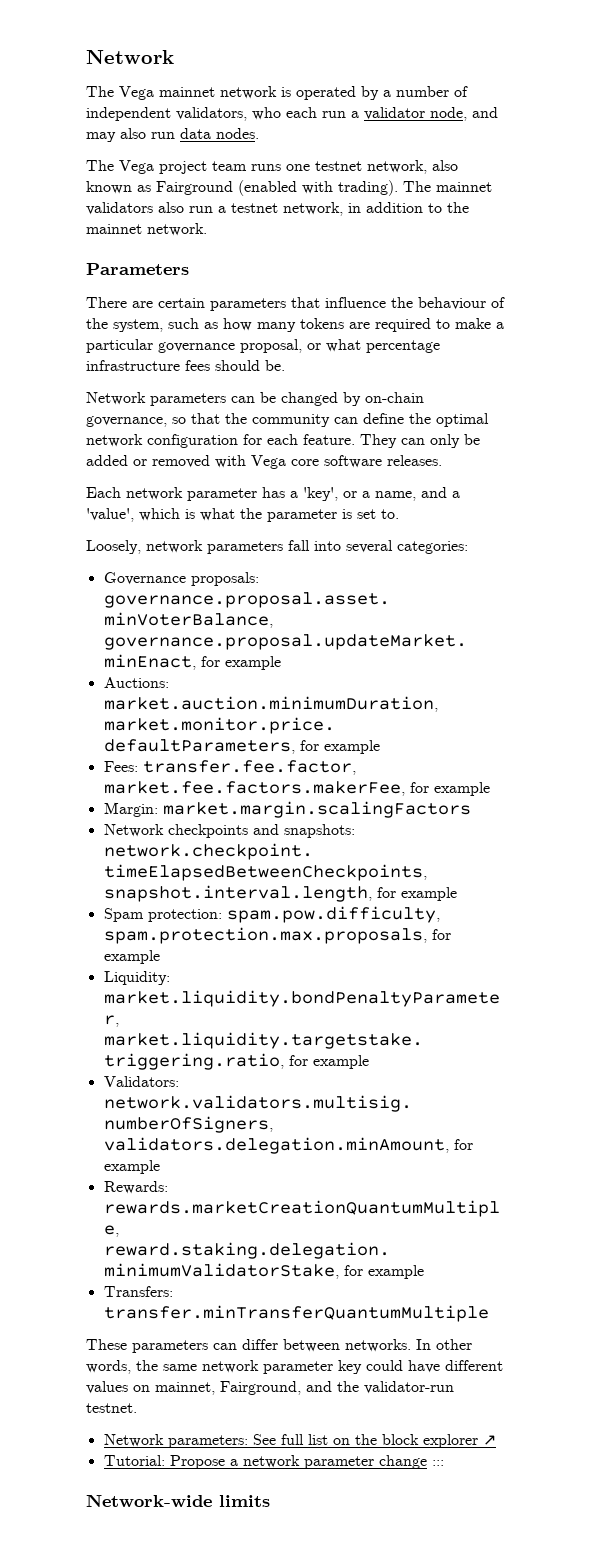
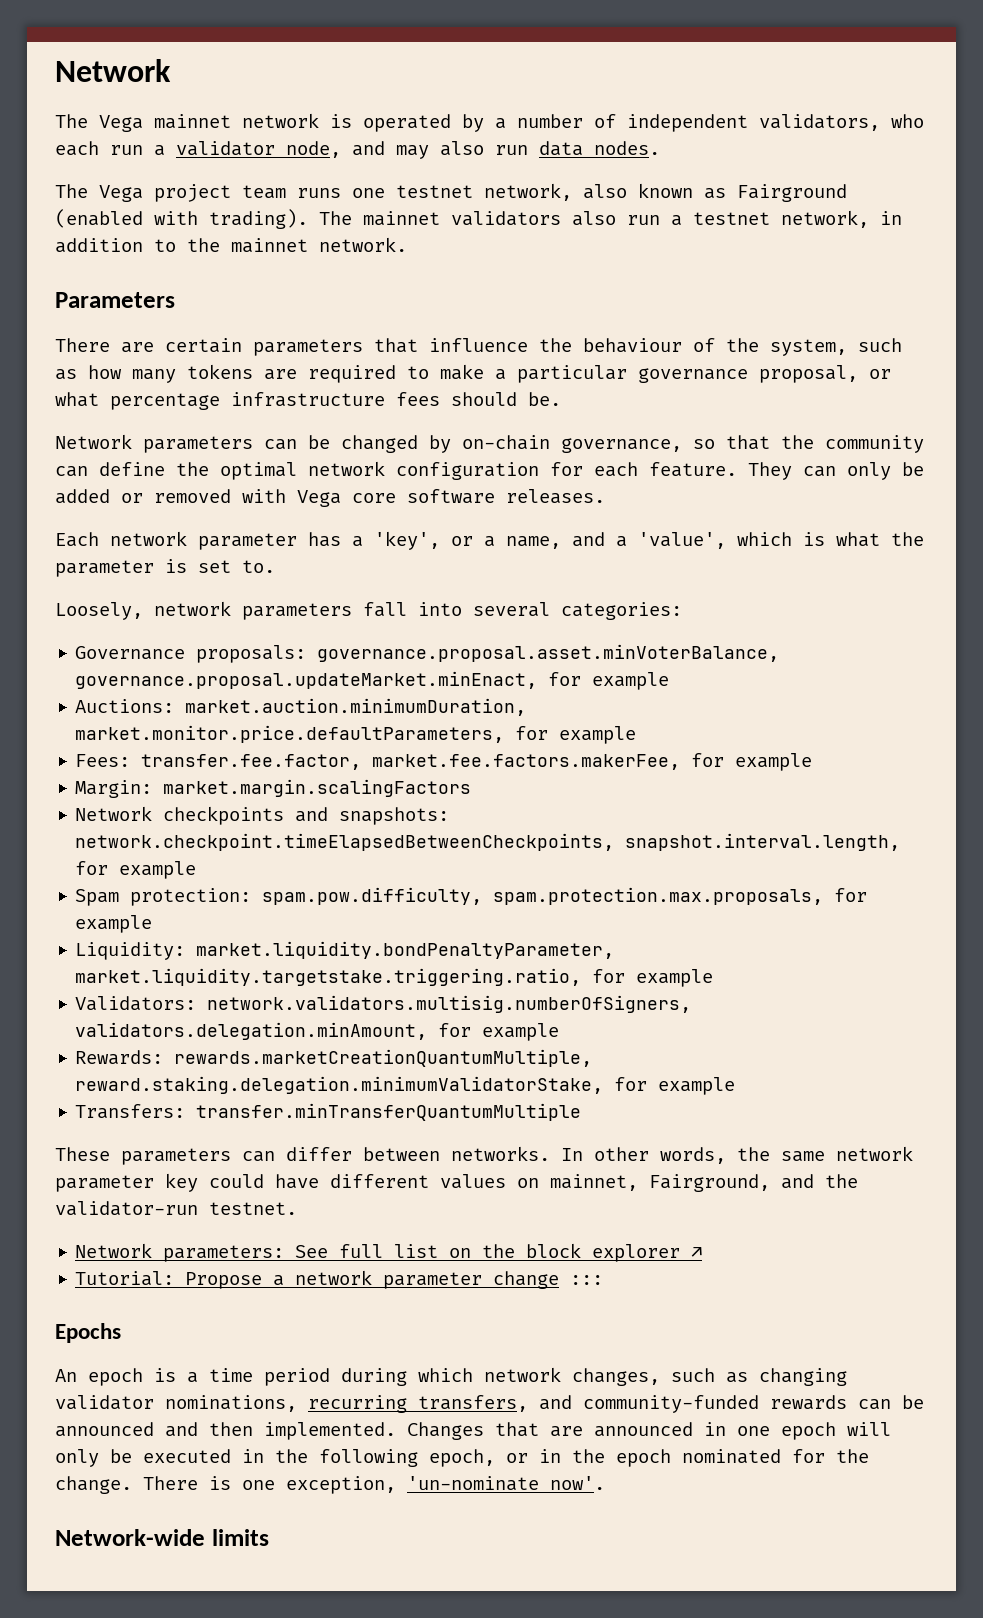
+ Epochs
+ An epoch is a time period during which network changes, such as changing validator nominations, recurring transfers, and community-funded rewards can be announced and then implemented. Changes that are announced in one epoch will only be executed in the following epoch, or in the epoch nominated for the change. There is one exception, 'un-nominate now'.

